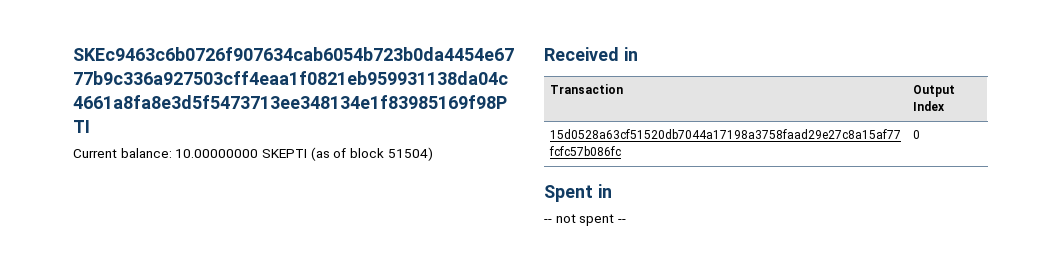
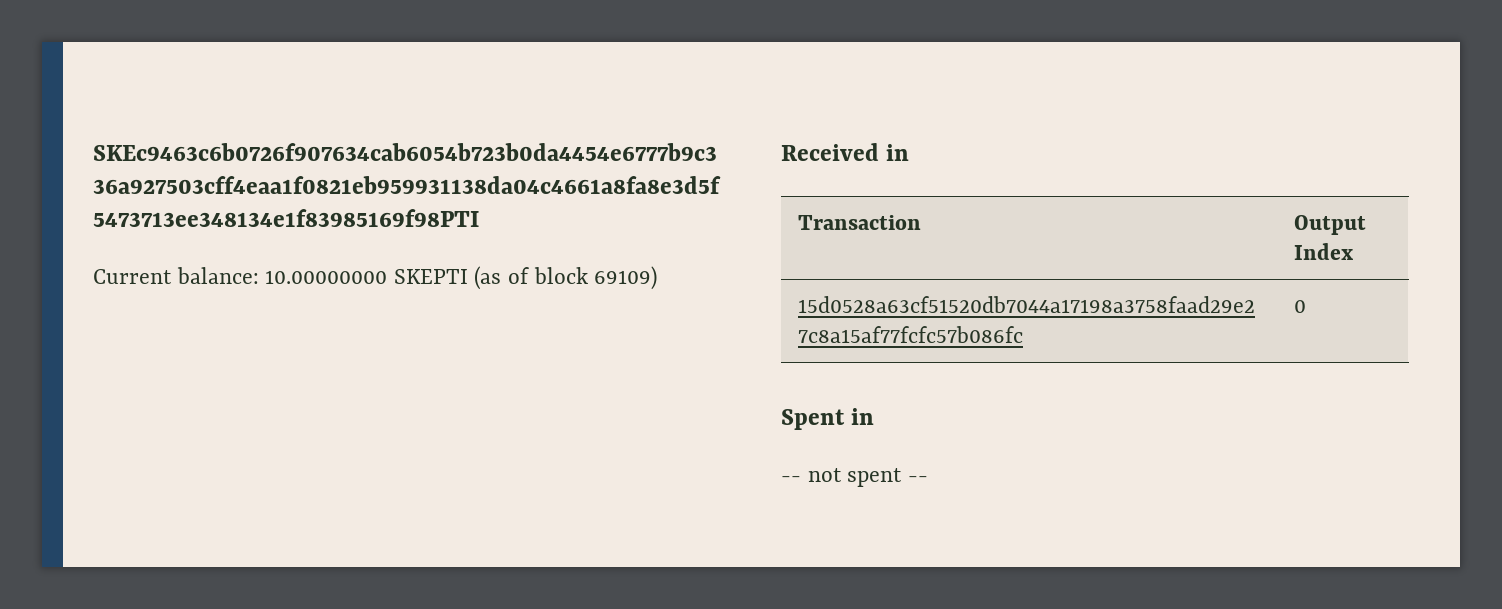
- Current balance: 10.00000000 SKEPTI (as of block 51504)
+ Current balance: 10.00000000 SKEPTI (as of block 69109)

